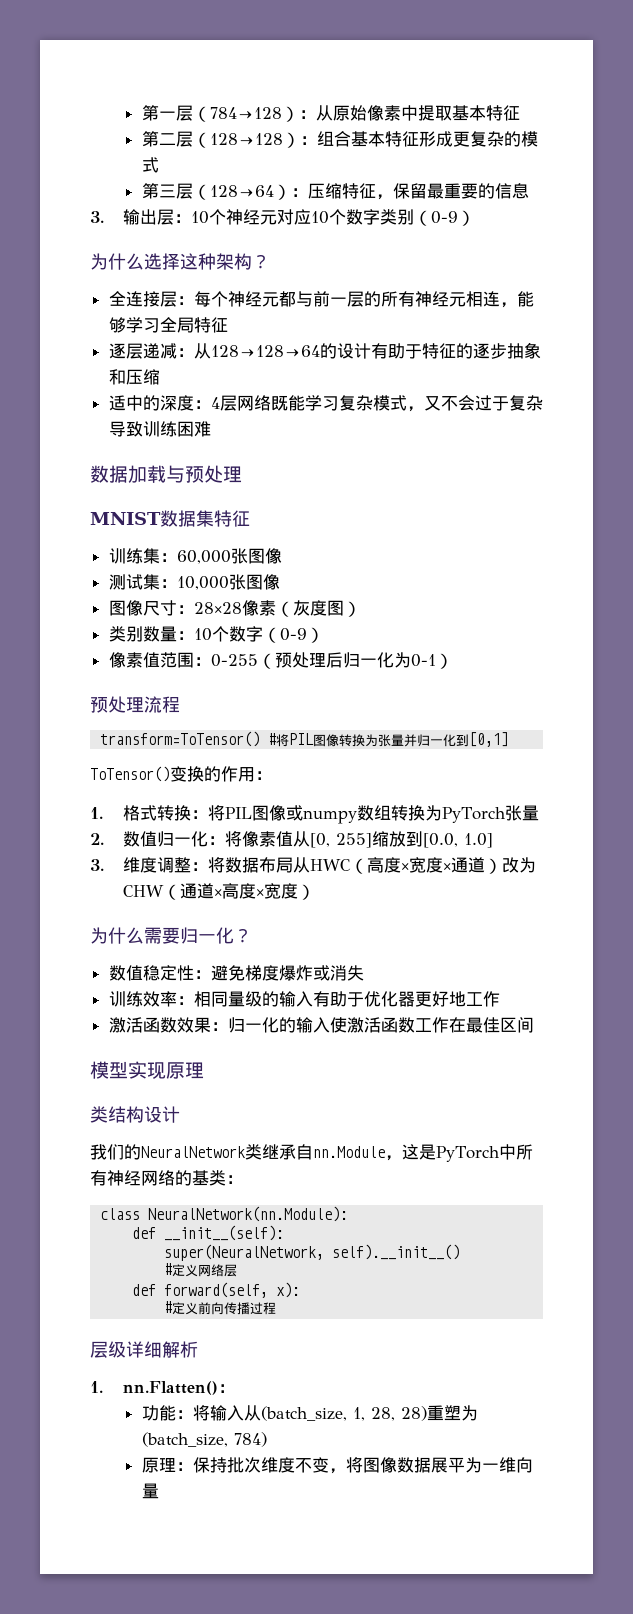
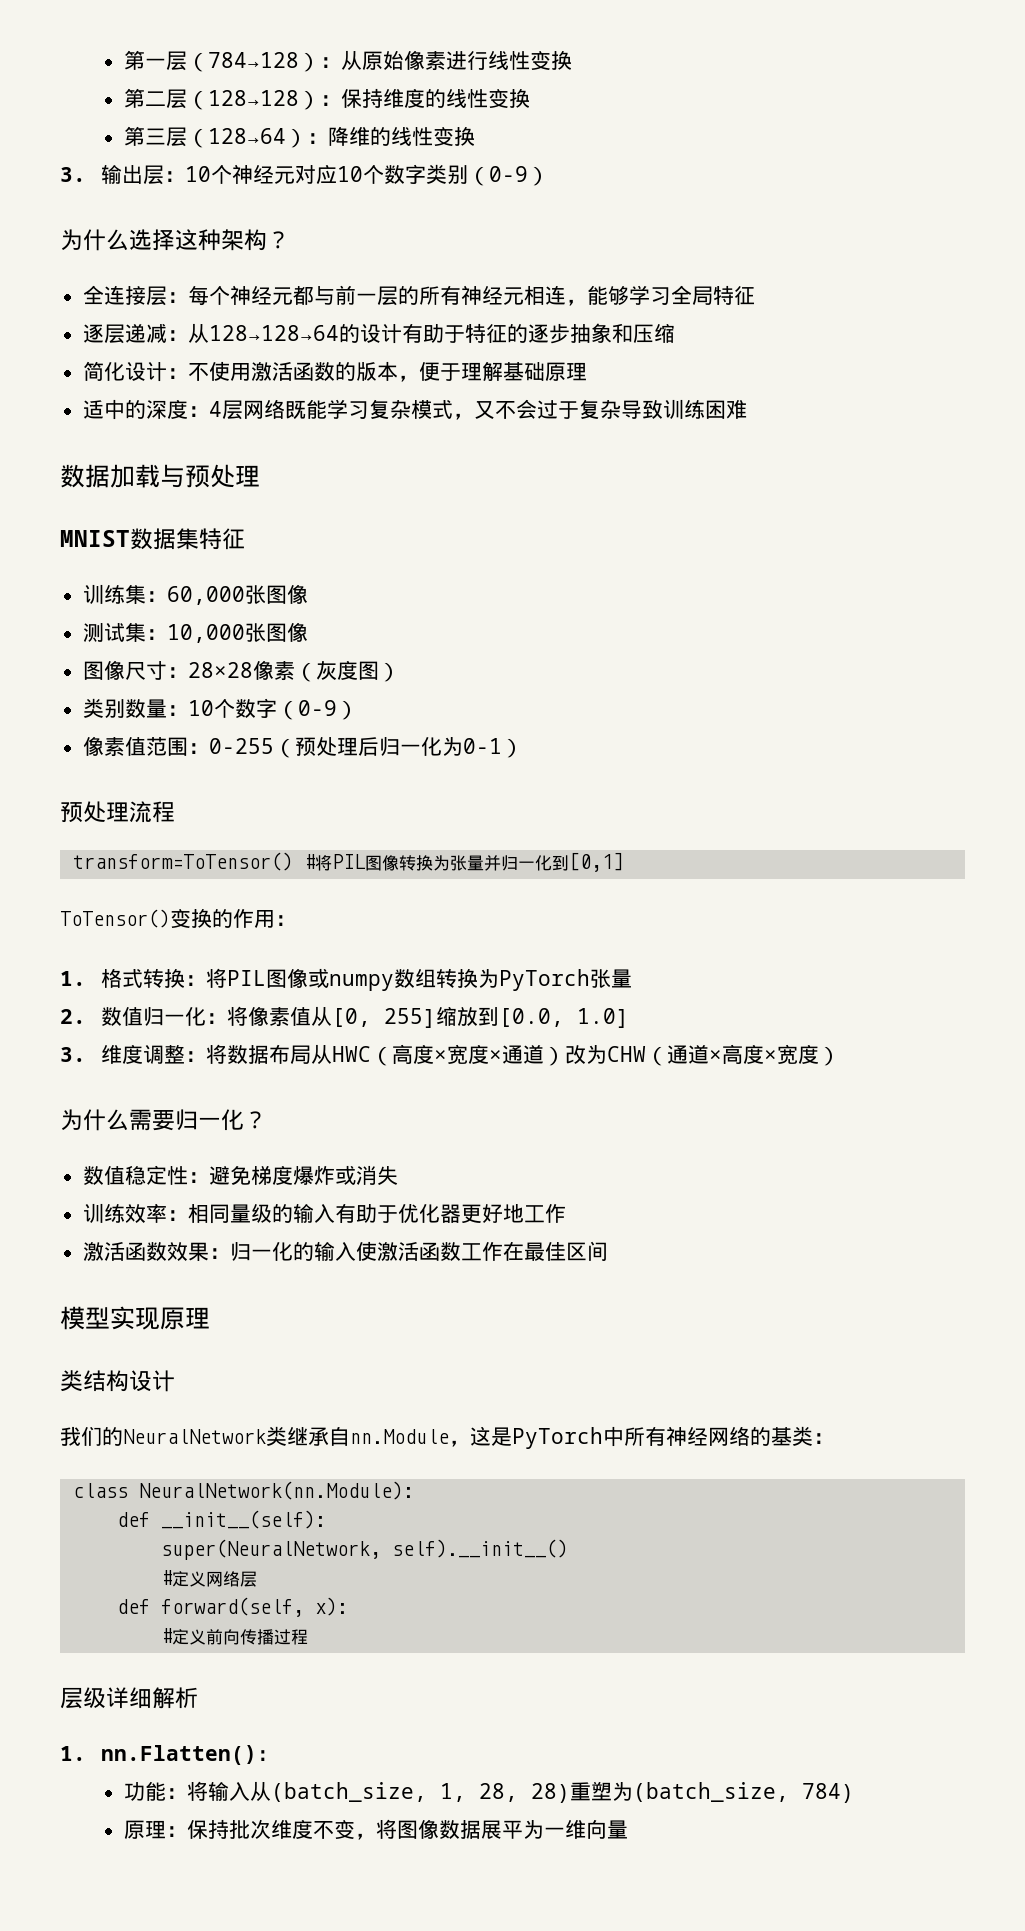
- 第一层（784→128）：从原始像素中提取基本特征
+ 第一层（784→128）：从原始像素进行线性变换
- 第二层（128→128）：组合基本特征形成更复杂的模式
- 第三层（128→64）：压缩特征，保留最重要的信息
+ 第二层（128→128）：保持维度的线性变换
+ 第三层（128→64）：降维的线性变换
+ 简化设计：不使用激活函数的版本，便于理解基础原理

